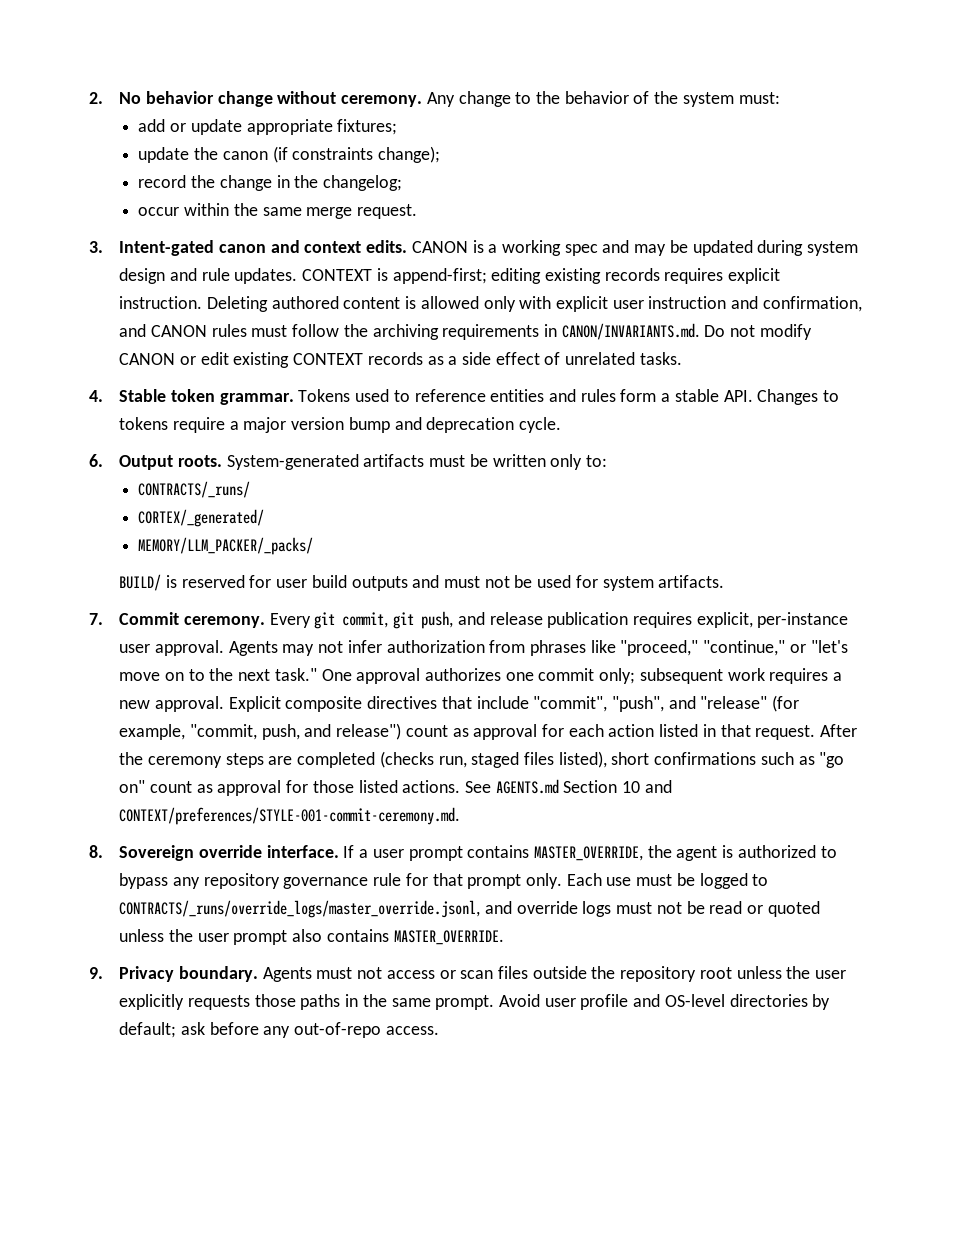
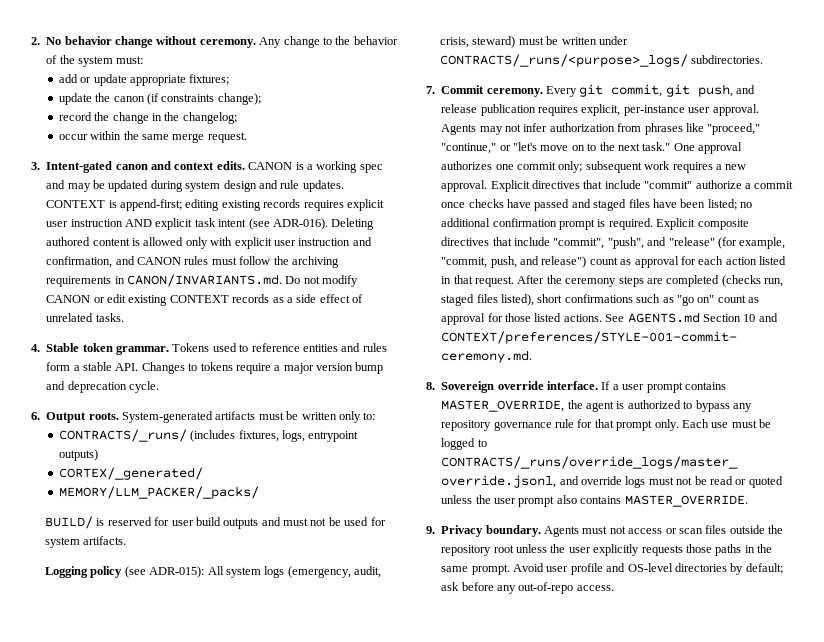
- CONTEXT is append-first; editing existing records requires explicit instruction.
+ CONTEXT is append-first; editing existing records requires explicit user instruction AND explicit task intent (see ADR-016).
- CONTRACTS/_runs/
+ CONTRACTS/_runs/ (includes fixtures, logs, entrypoint outputs)
+ Logging policy (see ADR-015): All system logs (emergency, audit, crisis, steward) must be written under CONTRACTS/_runs/<purpose>_logs/ subdirectories.
- Explicit composite directives that include "commit", "push", and "release" (for example, "commit, push, and release") count as approval for each action listed in that request.
+ Explicit directives that include "commit" authorize a commit once checks have passed and staged files have been listed; no additional confirmation prompt is required. Explicit composite directives that include "commit", "push", and "release" (for example, "commit, push, and release") count as approval for each action listed in that request.

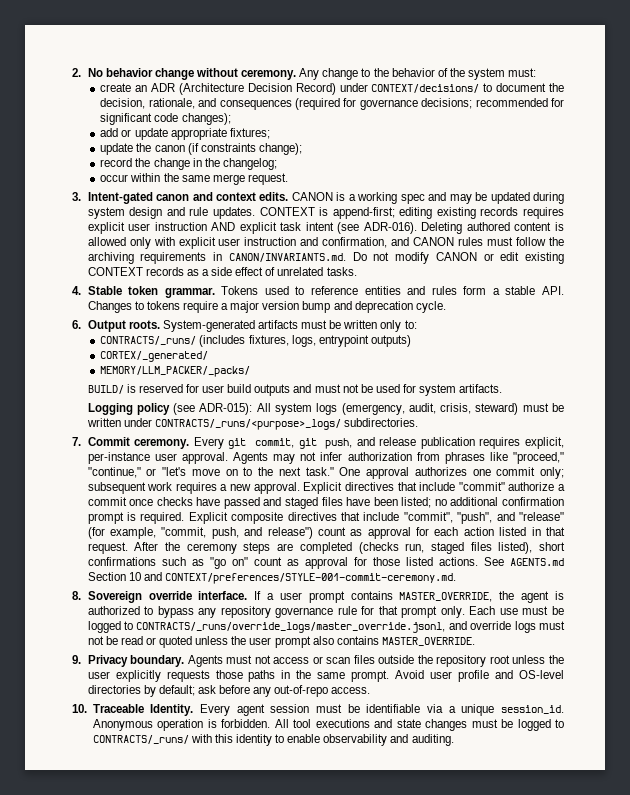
+ create an ADR (Architecture Decision Record) under CONTEXT/decisions/ to document the decision, rationale, and consequences (required for governance decisions; recommended for significant code changes);
+ 10. Traceable Identity. Every agent session must be identifiable via a unique session_id. Anonymous operation is forbidden. All tool executions and state changes must be logged to CONTRACTS/_runs/ with this identity to enable observability and auditing.

